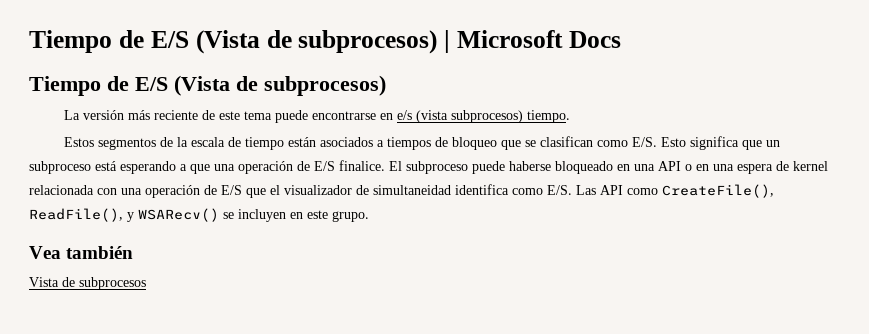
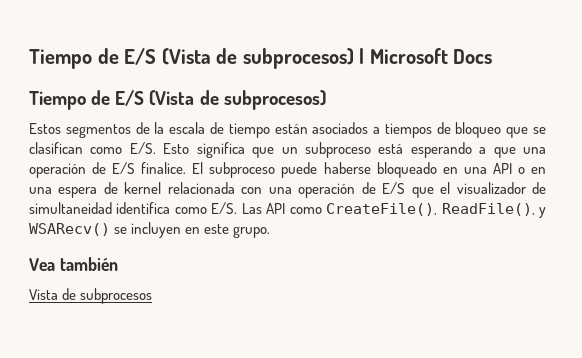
- La versión más reciente de este tema puede encontrarse en e/s (vista subprocesos) tiempo.

